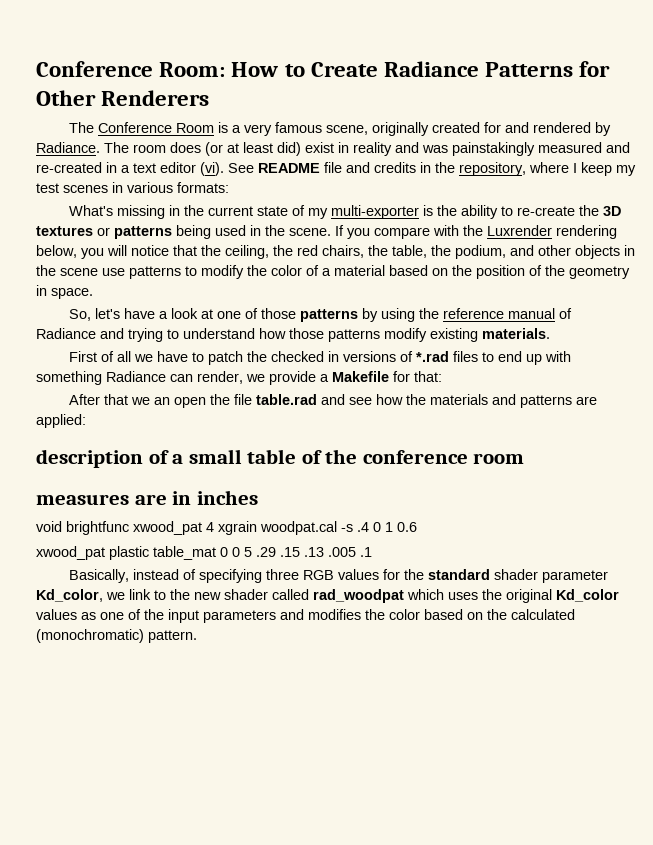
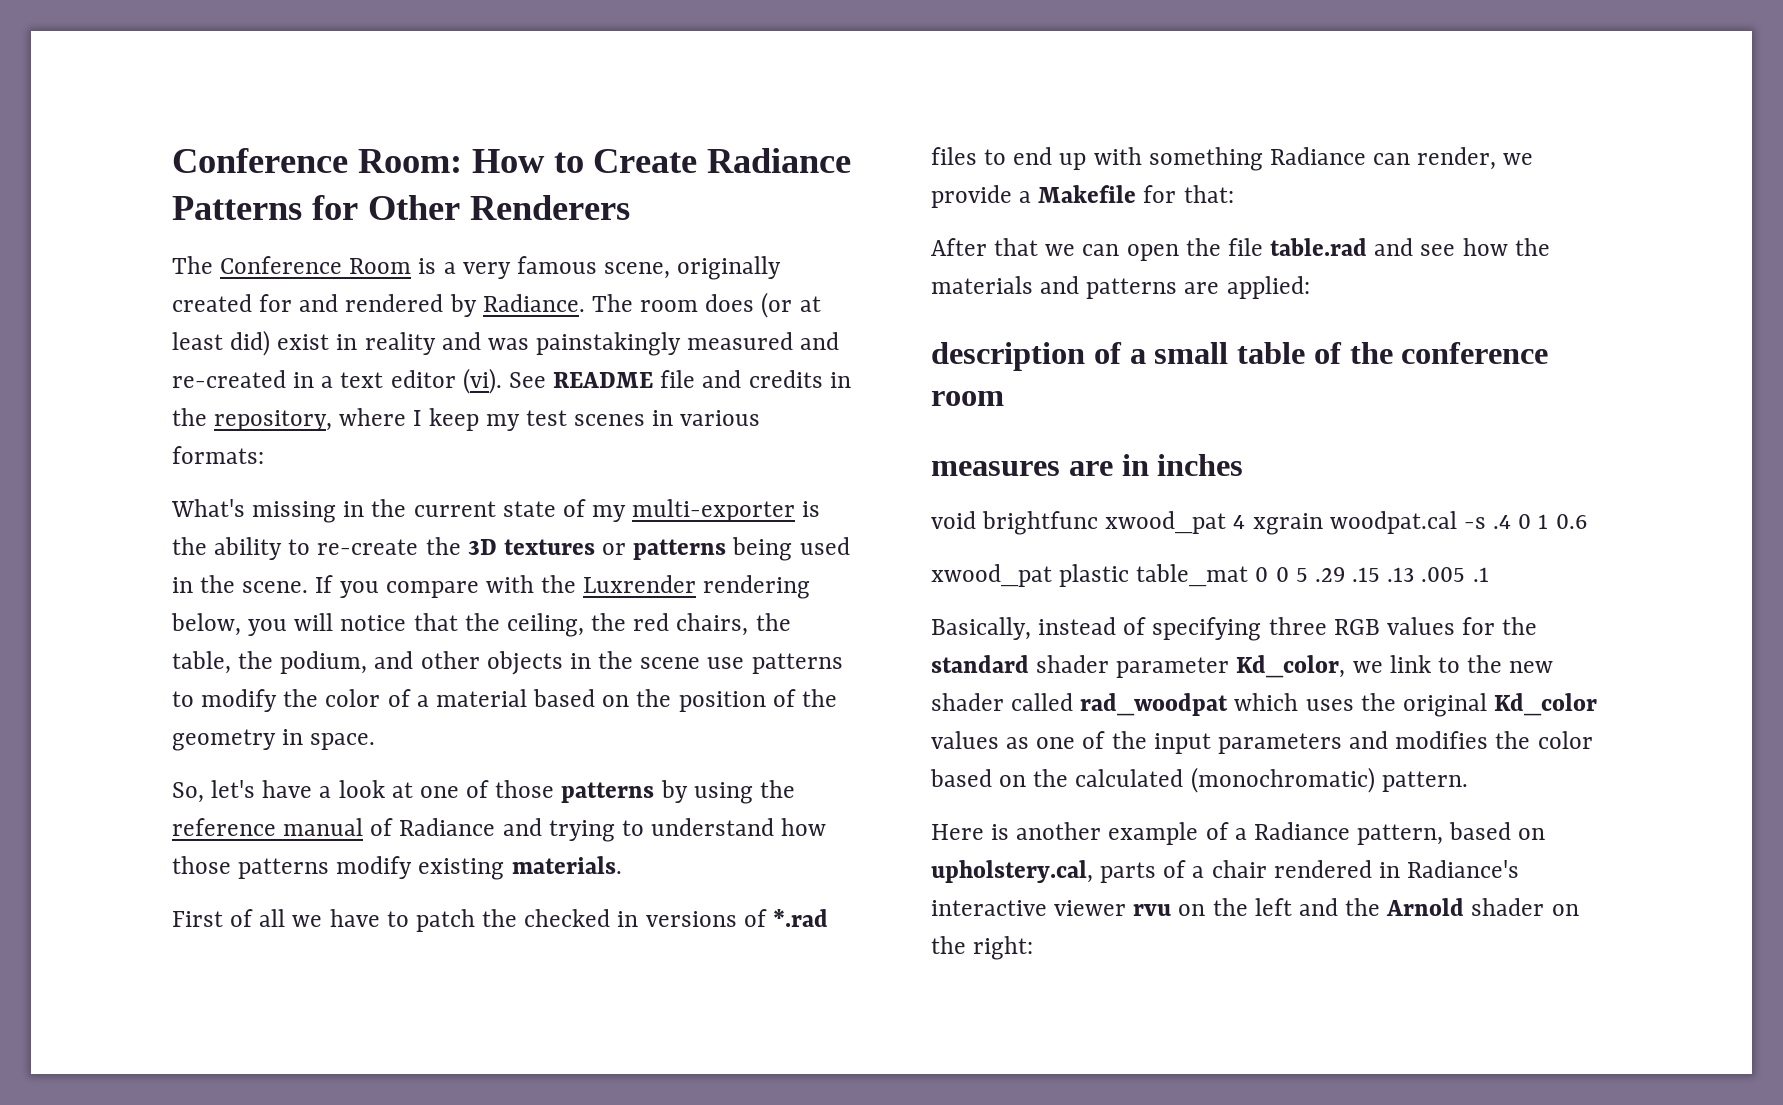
- After that we an open the file table.rad and see how the materials and patterns are applied:
+ After that we can open the file table.rad and see how the materials and patterns are applied:
+ Here is another example of a Radiance pattern, based on upholstery.cal, parts of a chair rendered in Radiance's interactive viewer rvu on the left and the Arnold shader on the right:

